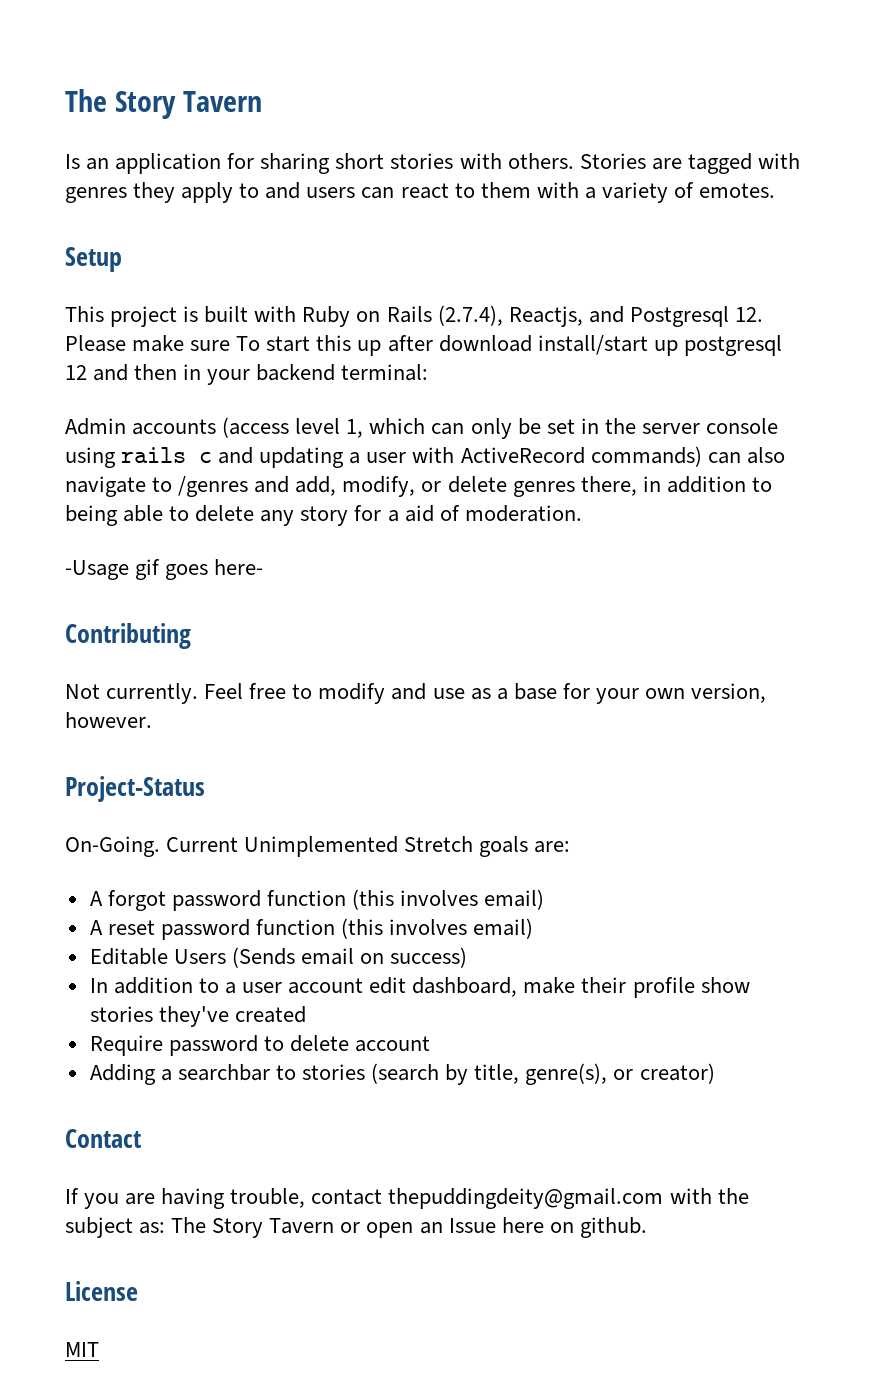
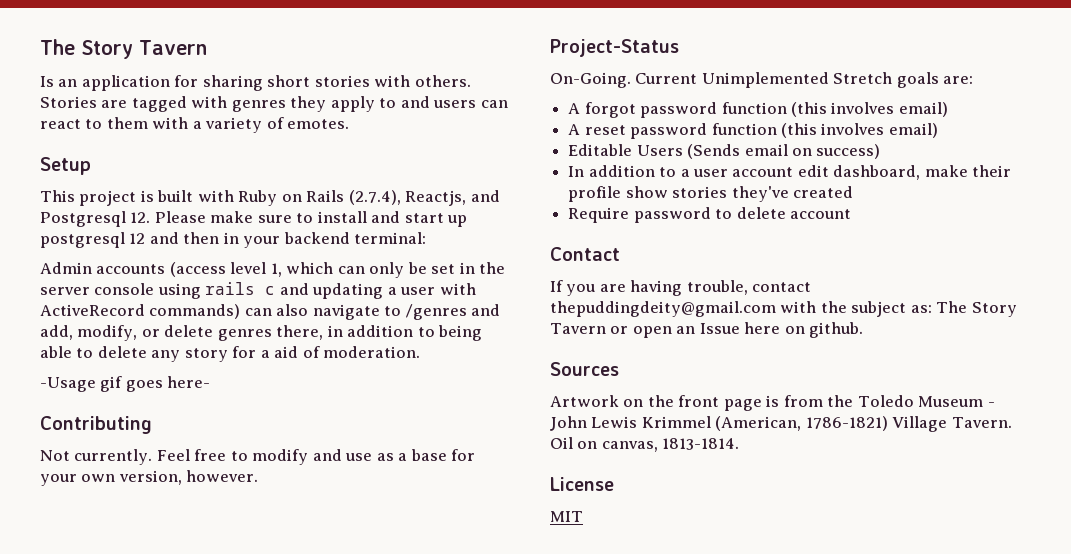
- This project is built with Ruby on Rails (2.7.4), Reactjs, and Postgresql 12. Please make sure To start this up after download install/start up postgresql 12 and then in your backend terminal:
+ This project is built with Ruby on Rails (2.7.4), Reactjs, and Postgresql 12. Please make sure to install and start up postgresql 12 and then in your backend terminal:
- Adding a searchbar to stories (search by title, genre(s), or creator)
+ Sources
+ Artwork on the front page is from the Toledo Museum - John Lewis Krimmel (American, 1786-1821) Village Tavern. Oil on canvas, 1813-1814.

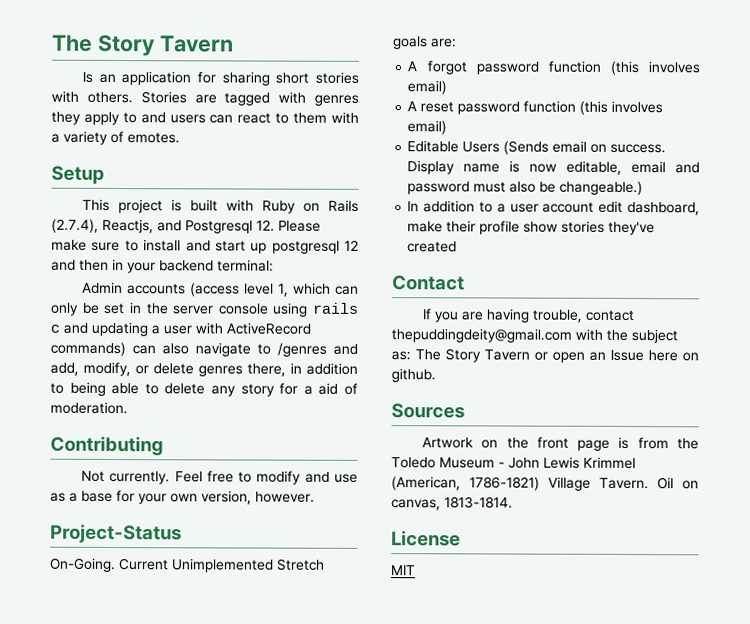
- -Usage gif goes here-
- Editable Users (Sends email on success)
+ Editable Users (Sends email on success. Display name is now editable, email and password must also be changeable.)
- Require password to delete account

